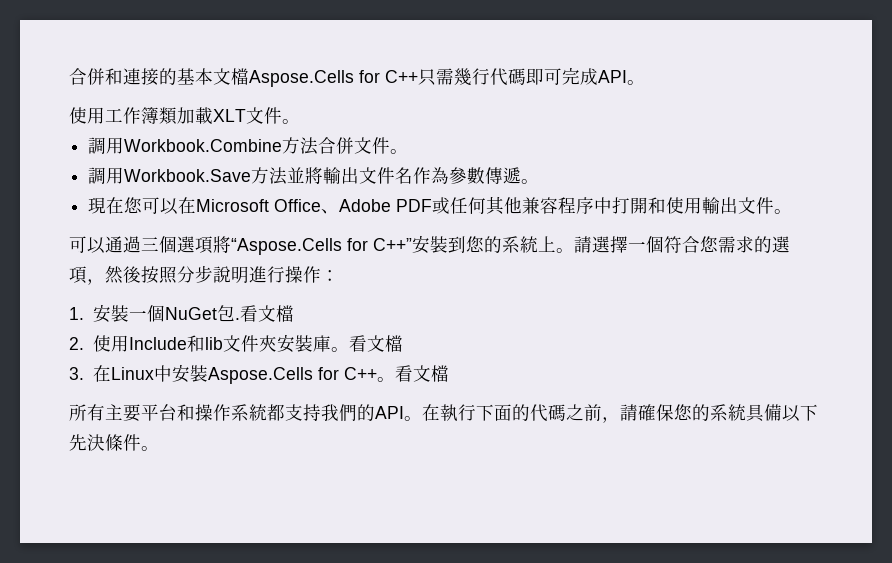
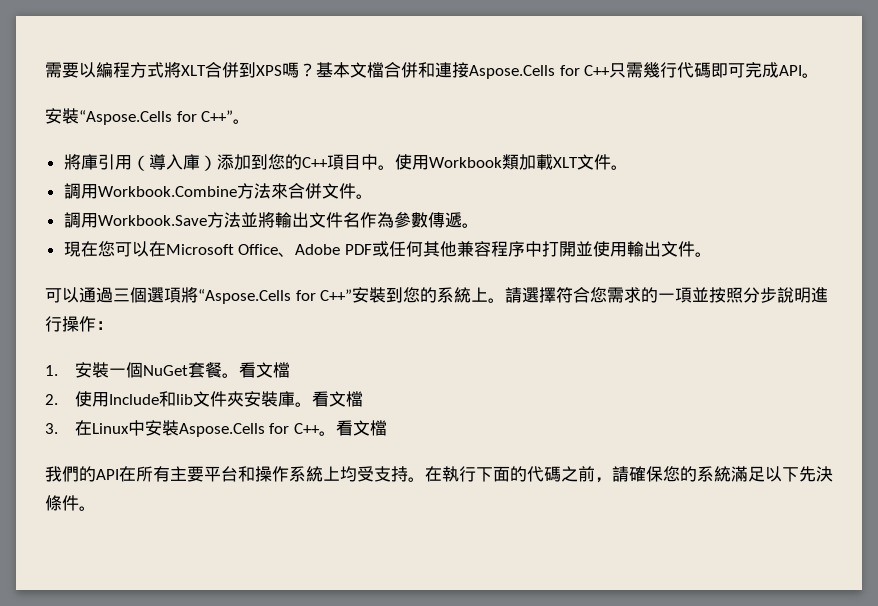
- 合併和連接的基本文檔Aspose.Cells for C++只需幾行代碼即可完成API。
+ 需要以編程方式將XLT合併到XPS嗎？基本文檔合併和連接Aspose.Cells for C++只需幾行代碼即可完成API。
- 使用工作簿類加載XLT文件。
+ 安裝“Aspose.Cells for C++”。
+ 將庫引用（導入庫）添加到您的C++項目中。使用Workbook類加載XLT文件。
- 調用Workbook.Combine方法合併文件。
+ 調用Workbook.Combine方法來合併文件。
- 現在您可以在Microsoft Office、Adobe PDF或任何其他兼容程序中打開和使用輸出文件。
+ 現在您可以在Microsoft Office、Adobe PDF或任何其他兼容程序中打開並使用輸出文件。
- 請選擇一個符合您需求的選項，然後按照分步說明進行操作：
+ 請選擇符合您需求的一項並按照分步說明進行操作：
- 1.安裝一個NuGet包.
+ 1.安裝一個NuGet套餐。
- 所有主要平台和操作系統都支持我們的API。
+ 我們的API在所有主要平台和操作系統上均受支持。
- 在執行下面的代碼之前，請確保您的系統具備以下先決條件。
+ 在執行下面的代碼之前，請確保您的系統滿足以下先決條件。

